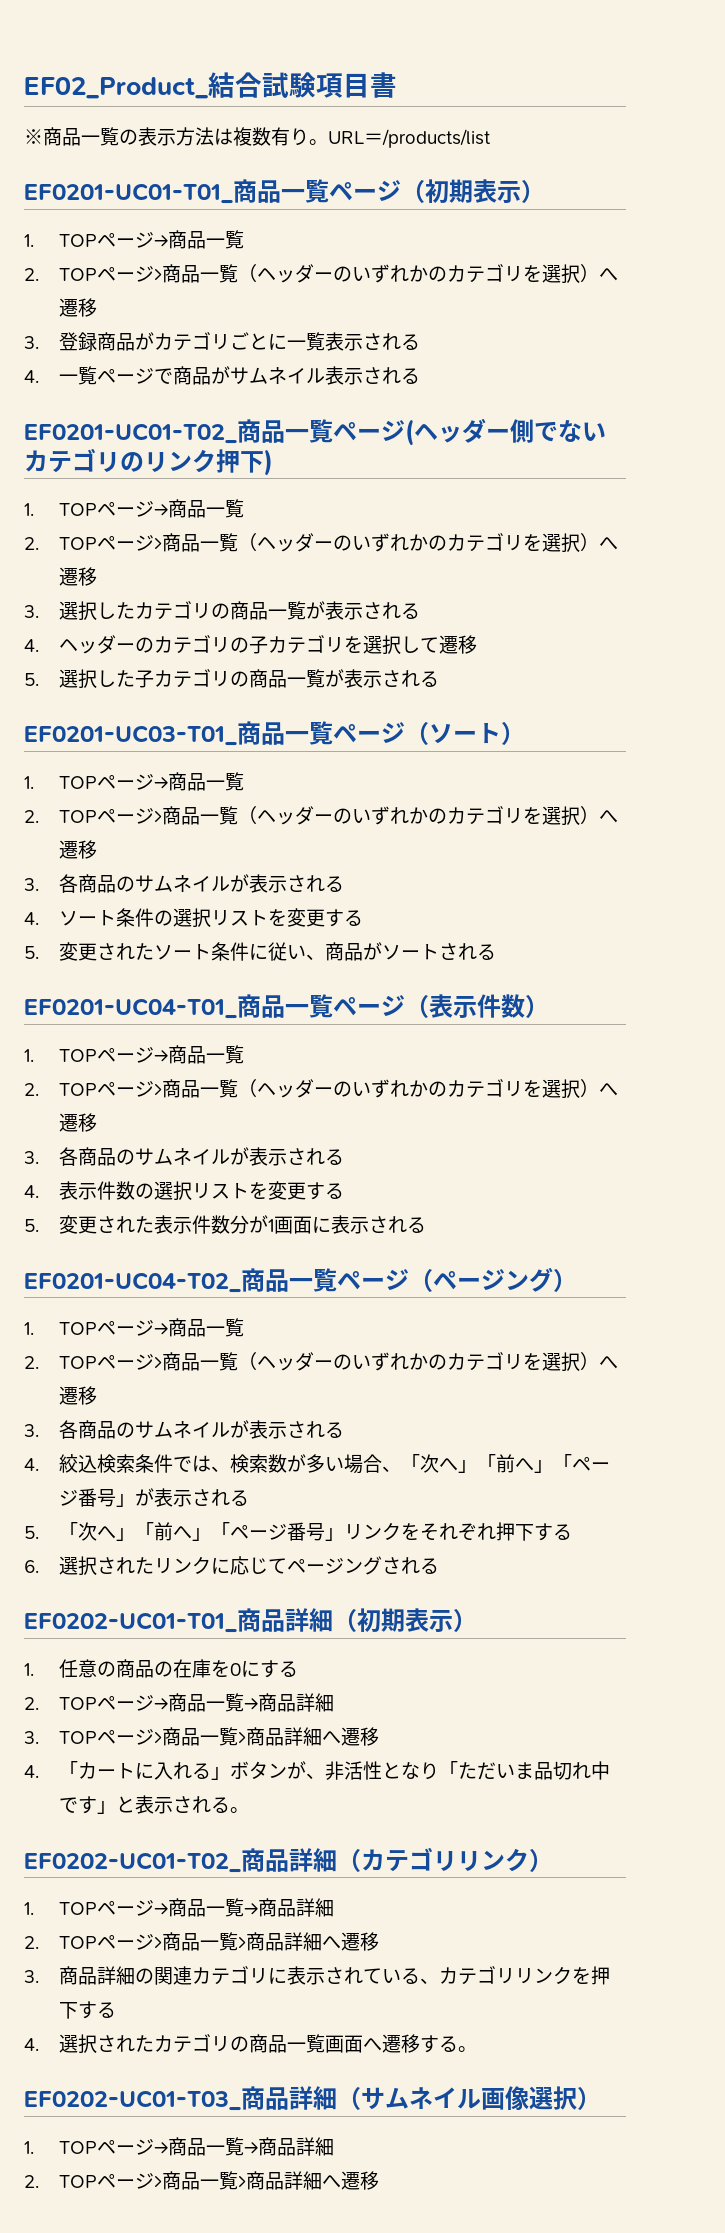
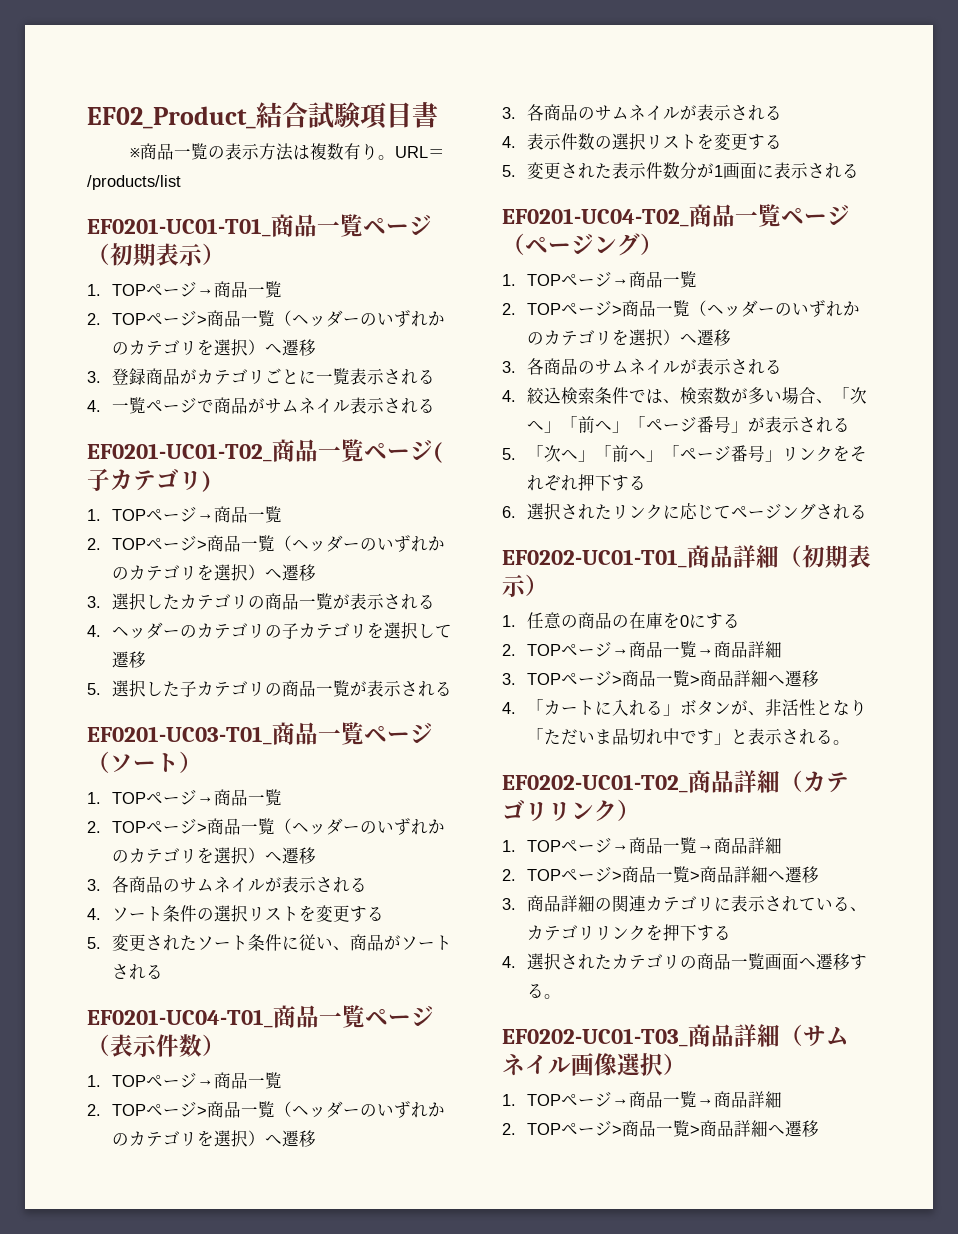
- EF0201-UC01-T02_商品一覧ページ(ヘッダー側でないカテゴリのリンク押下)
+ EF0201-UC01-T02_商品一覧ページ(子カテゴリ)

